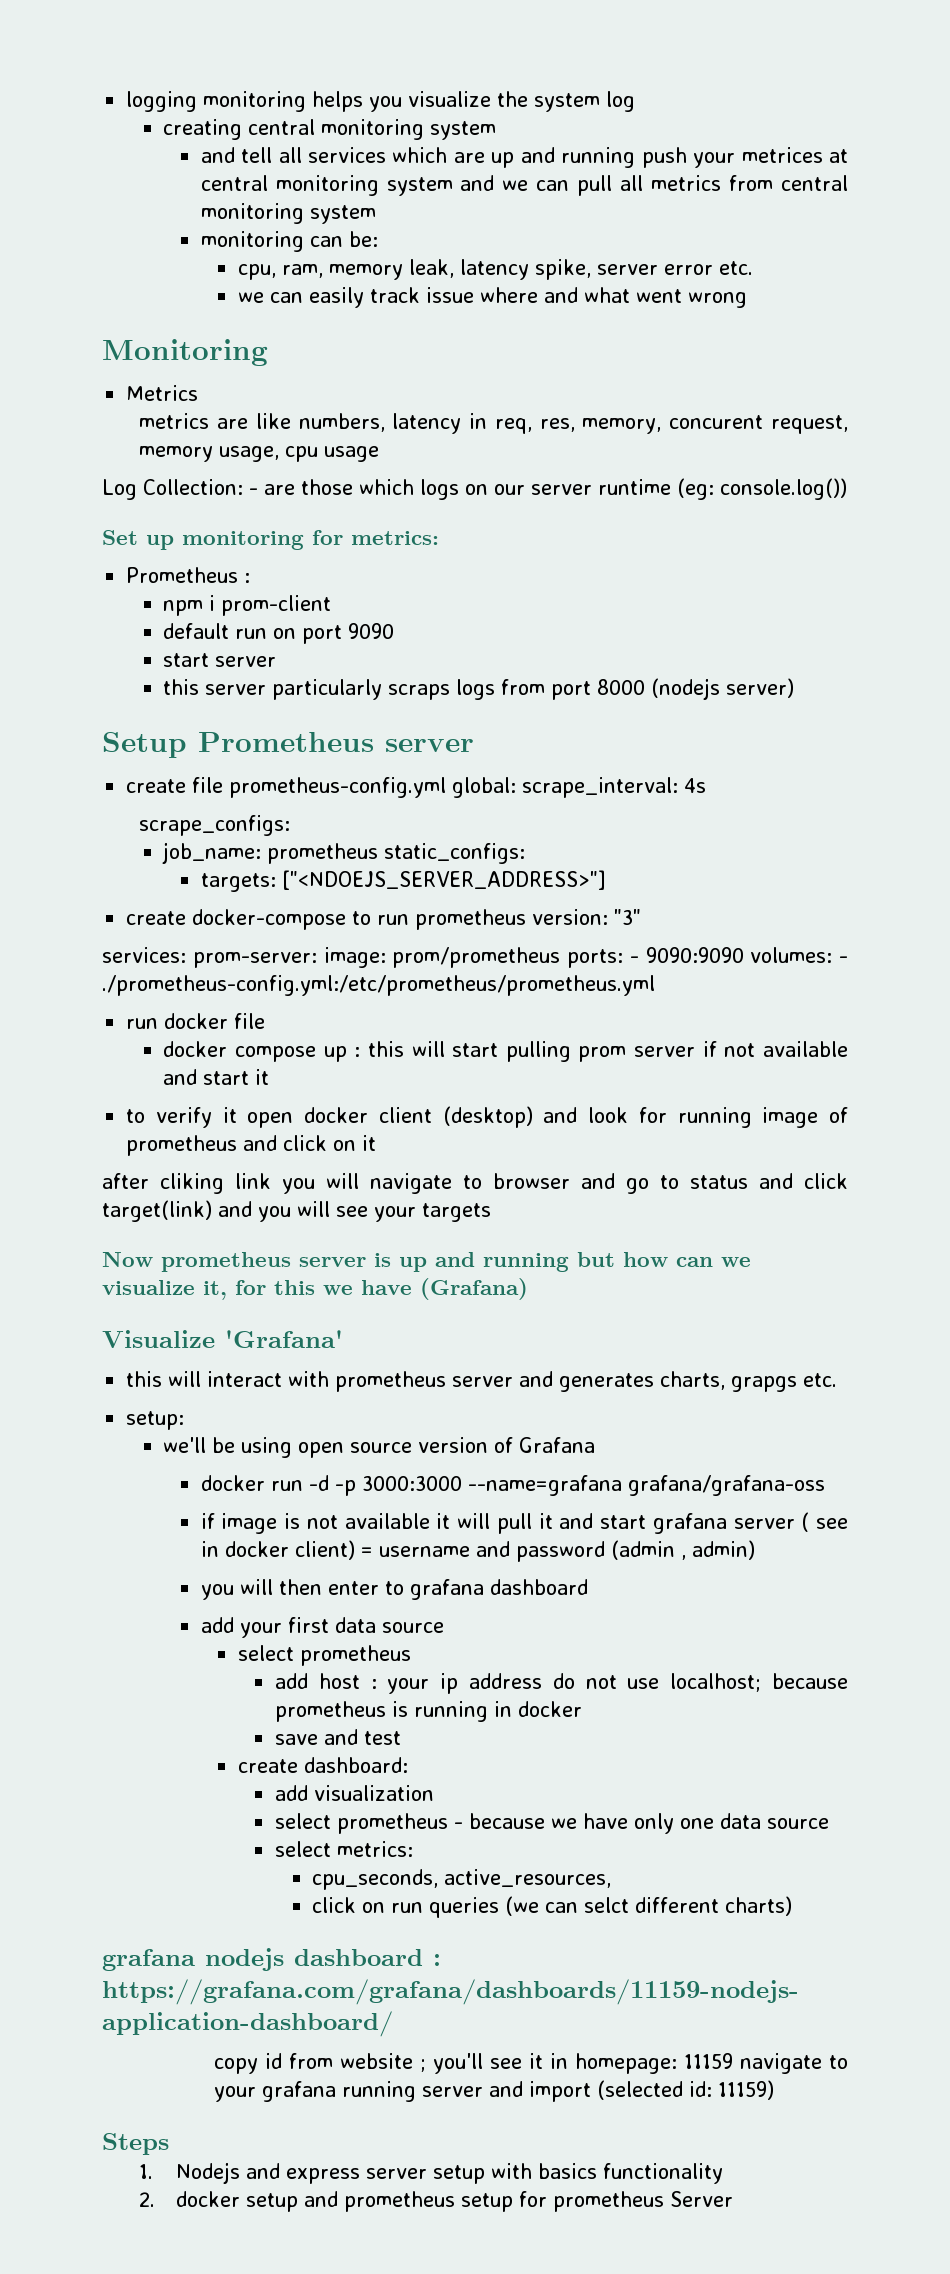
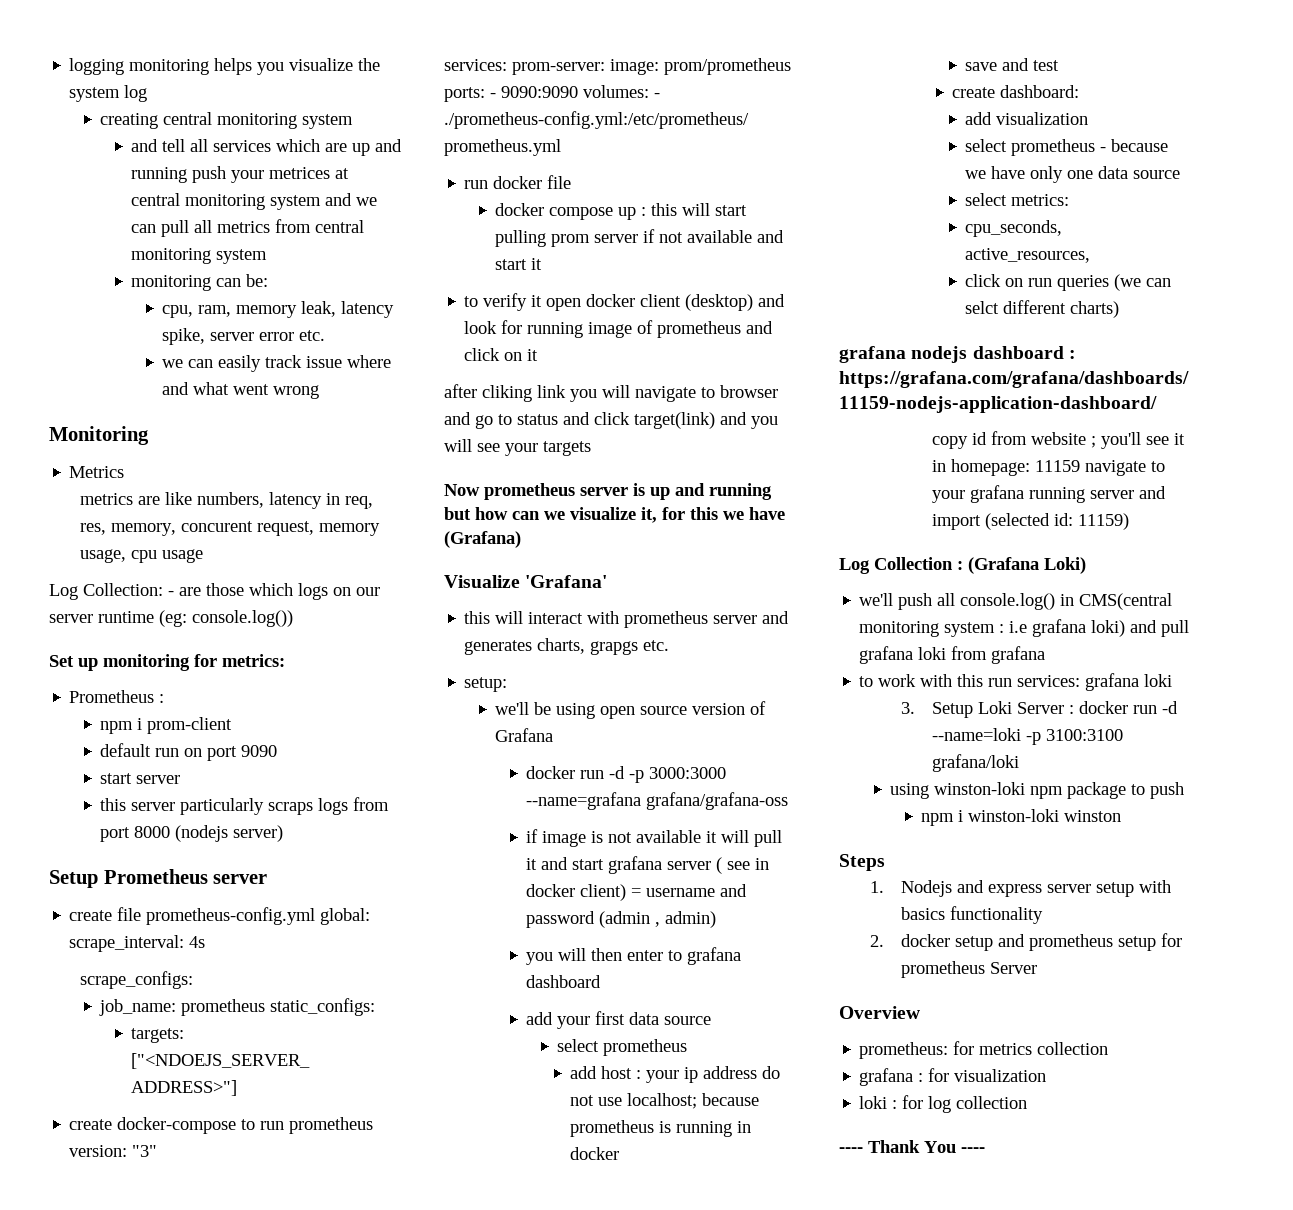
+ Log Collection : (Grafana Loki)
+ we'll push all console.log() in CMS(central monitoring system : i.e grafana loki) and pull grafana loki from grafana
+ to work with this run services: grafana loki
+ 3. Setup Loki Server : docker run -d --name=loki -p 3100:3100 grafana/loki
+ using winston-loki npm package to push
+ npm i winston-loki winston
+ Overview
+ prometheus: for metrics collection
+ grafana : for visualization
+ loki : for log collection
+ ---- Thank You ----

